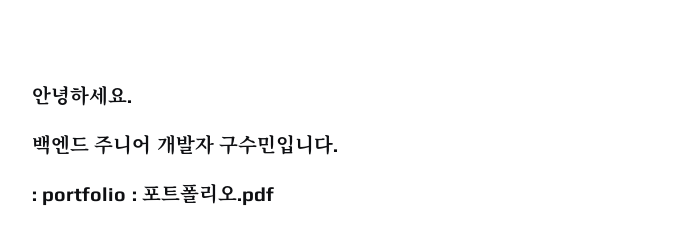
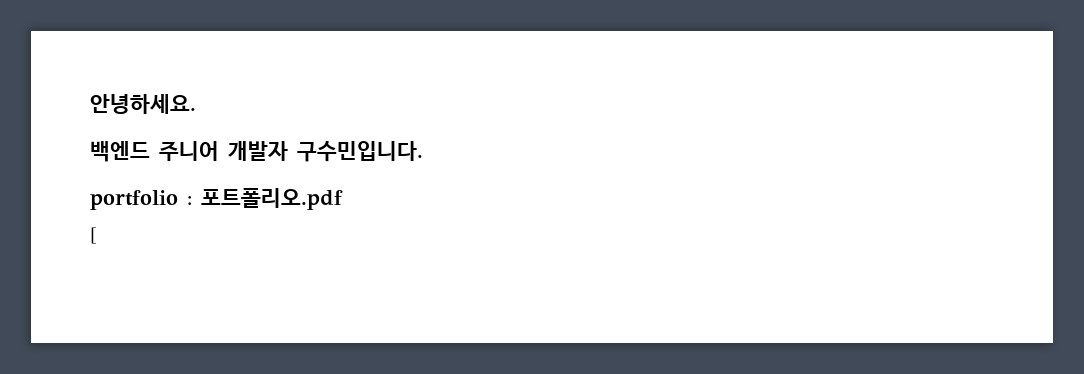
- : portfolio : 포트폴리오.pdf
+ portfolio : 포트폴리오.pdf
+ [

